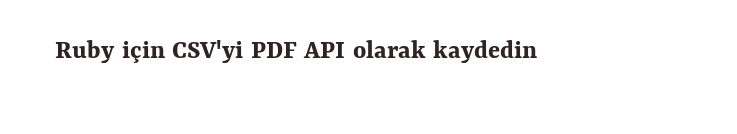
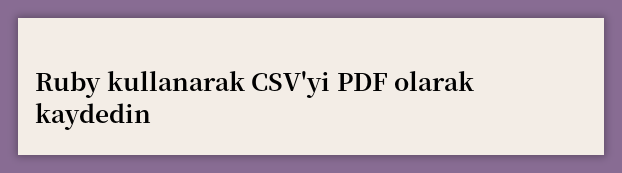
- Ruby için CSV'yi PDF API olarak kaydedin
+ Ruby kullanarak CSV'yi PDF olarak kaydedin

